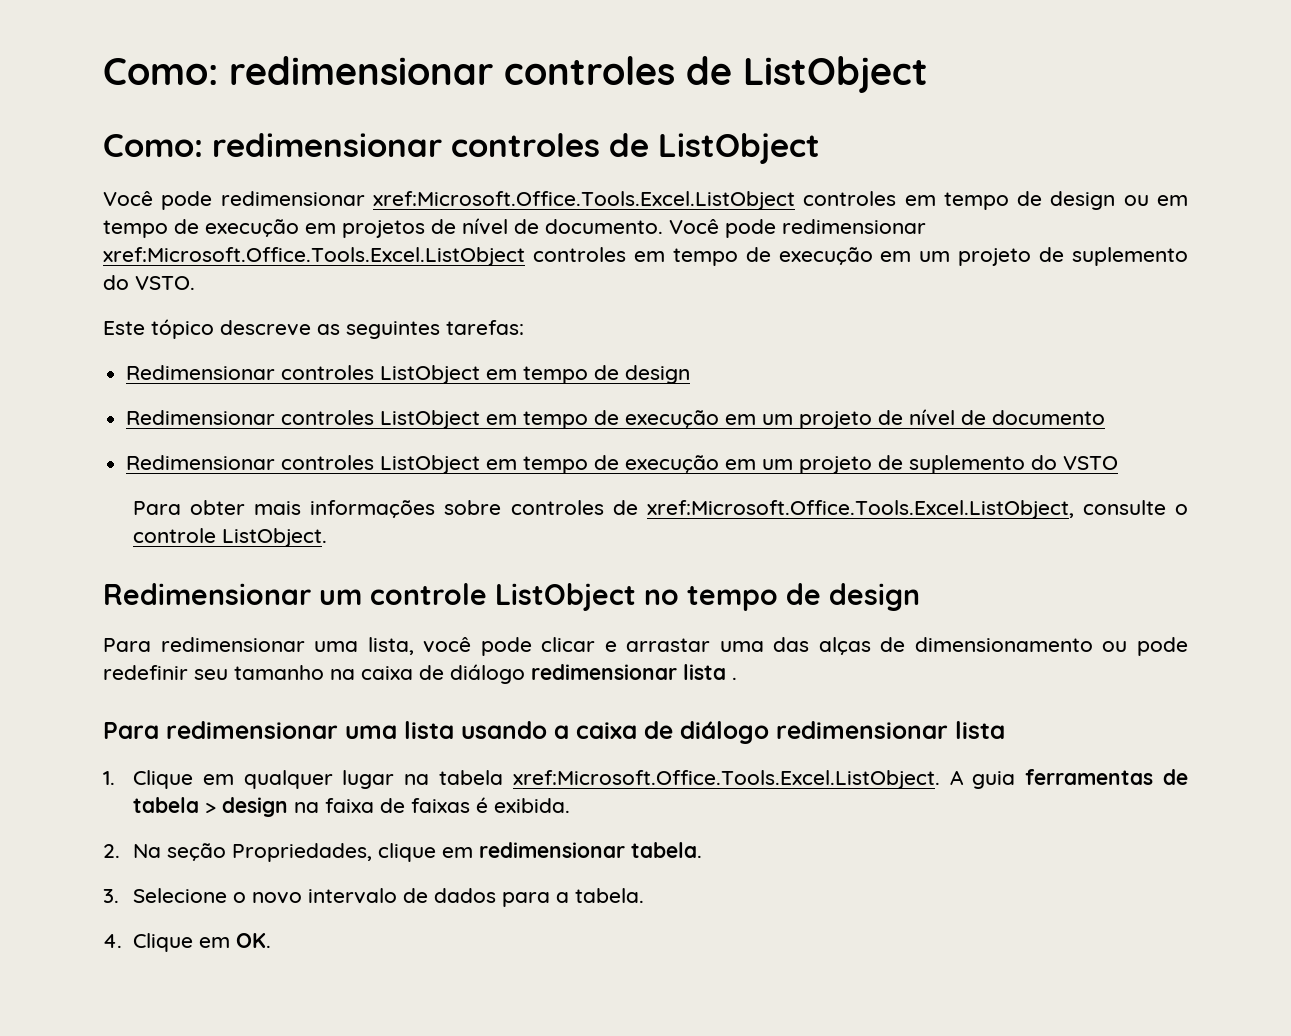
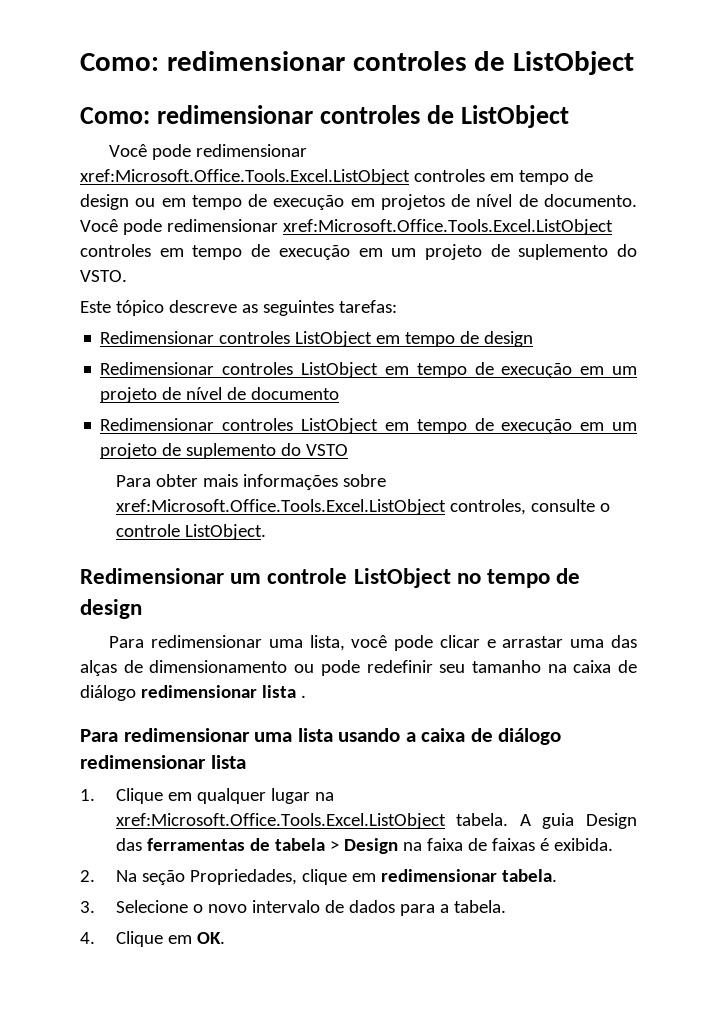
- Para obter mais informações sobre controles de xref:Microsoft.Office.Tools.Excel.ListObject, consulte o controle ListObject.
+ Para obter mais informações sobre xref:Microsoft.Office.Tools.Excel.ListObject controles, consulte o controle ListObject.
- 1. Clique em qualquer lugar na tabela xref:Microsoft.Office.Tools.Excel.ListObject. A guia ferramentas de tabela > design na faixa de faixas é exibida.
+ 1. Clique em qualquer lugar na xref:Microsoft.Office.Tools.Excel.ListObject tabela. A guia Design das ferramentas de tabela > Design na faixa de faixas é exibida.

